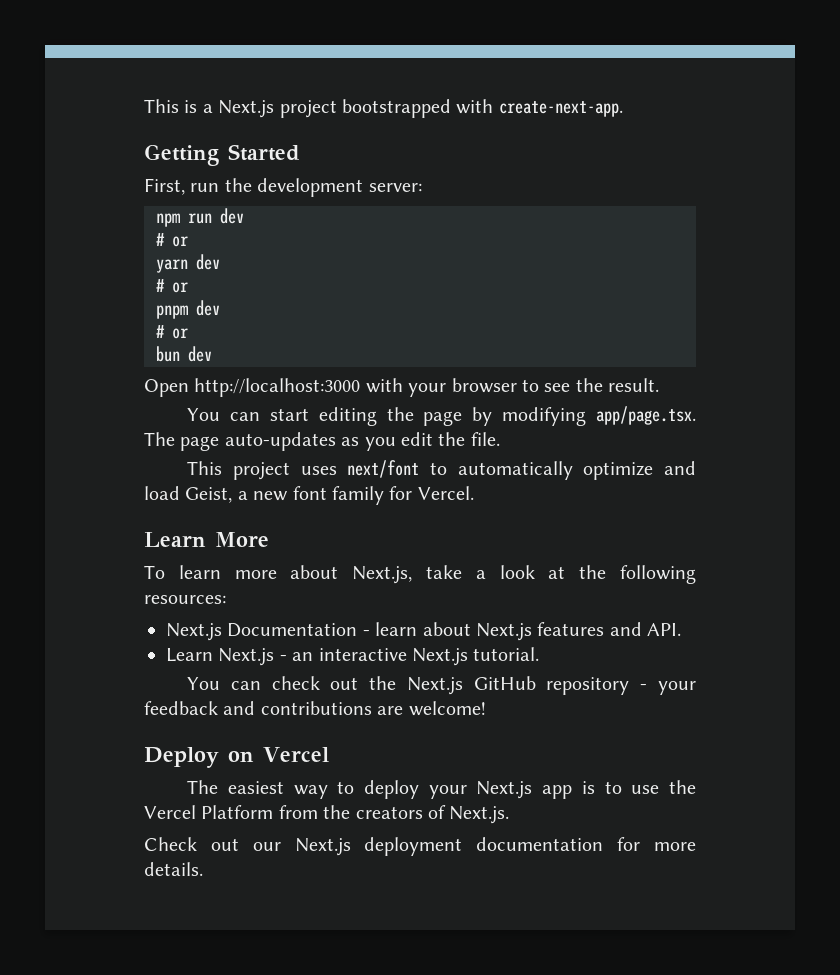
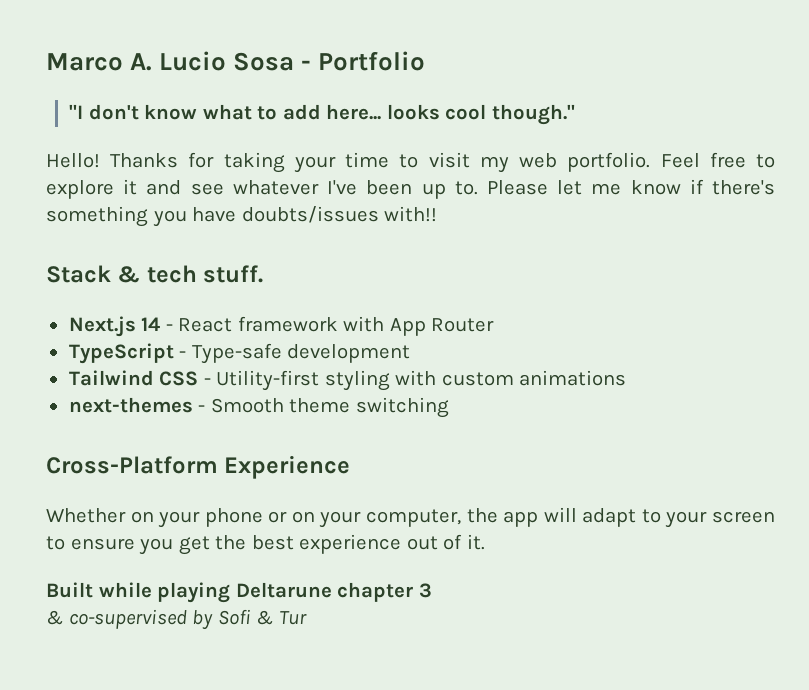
- This is a Next.js project bootstrapped with create-next-app.
- Getting Started
- First, run the development server:
- npm run dev
- # or
- yarn dev
- # or
- pnpm dev
- # or
- bun dev
- Open http://localhost:3000 with your browser to see the result.
- You can start editing the page by modifying app/page.tsx. The page auto-updates as you edit the file.
- This project uses next/font to automatically optimize and load Geist, a new font family for Vercel.
- Learn More
- To learn more about Next.js, take a look at the following resources:
- Next.js Documentation - learn about Next.js features and API.
- Learn Next.js - an interactive Next.js tutorial.
- You can check out the Next.js GitHub repository - your feedback and contributions are welcome!
- Deploy on Vercel
- The easiest way to deploy your Next.js app is to use the Vercel Platform from the creators of Next.js.
- Check out our Next.js deployment documentation for more details.
+ Marco A. Lucio Sosa - Portfolio
+ "I don't know what to add here... looks cool though."
+ Hello! Thanks for taking your time to visit my web portfolio. Feel free to explore it and see whatever I've been up to. Please let me know if there's something you have doubts/issues with!!
+ Stack & tech stuff.
+ Next.js 14 - React framework with App Router
+ TypeScript - Type-safe development
+ Tailwind CSS - Utility-first styling with custom animations
+ next-themes - Smooth theme switching
+ Cross-Platform Experience
+ Whether on your phone or on your computer, the app will adapt to your screen to ensure you get the best experience out of it.
+ Built while playing Deltarune chapter 3
+ & co-supervised by Sofi & Tur

